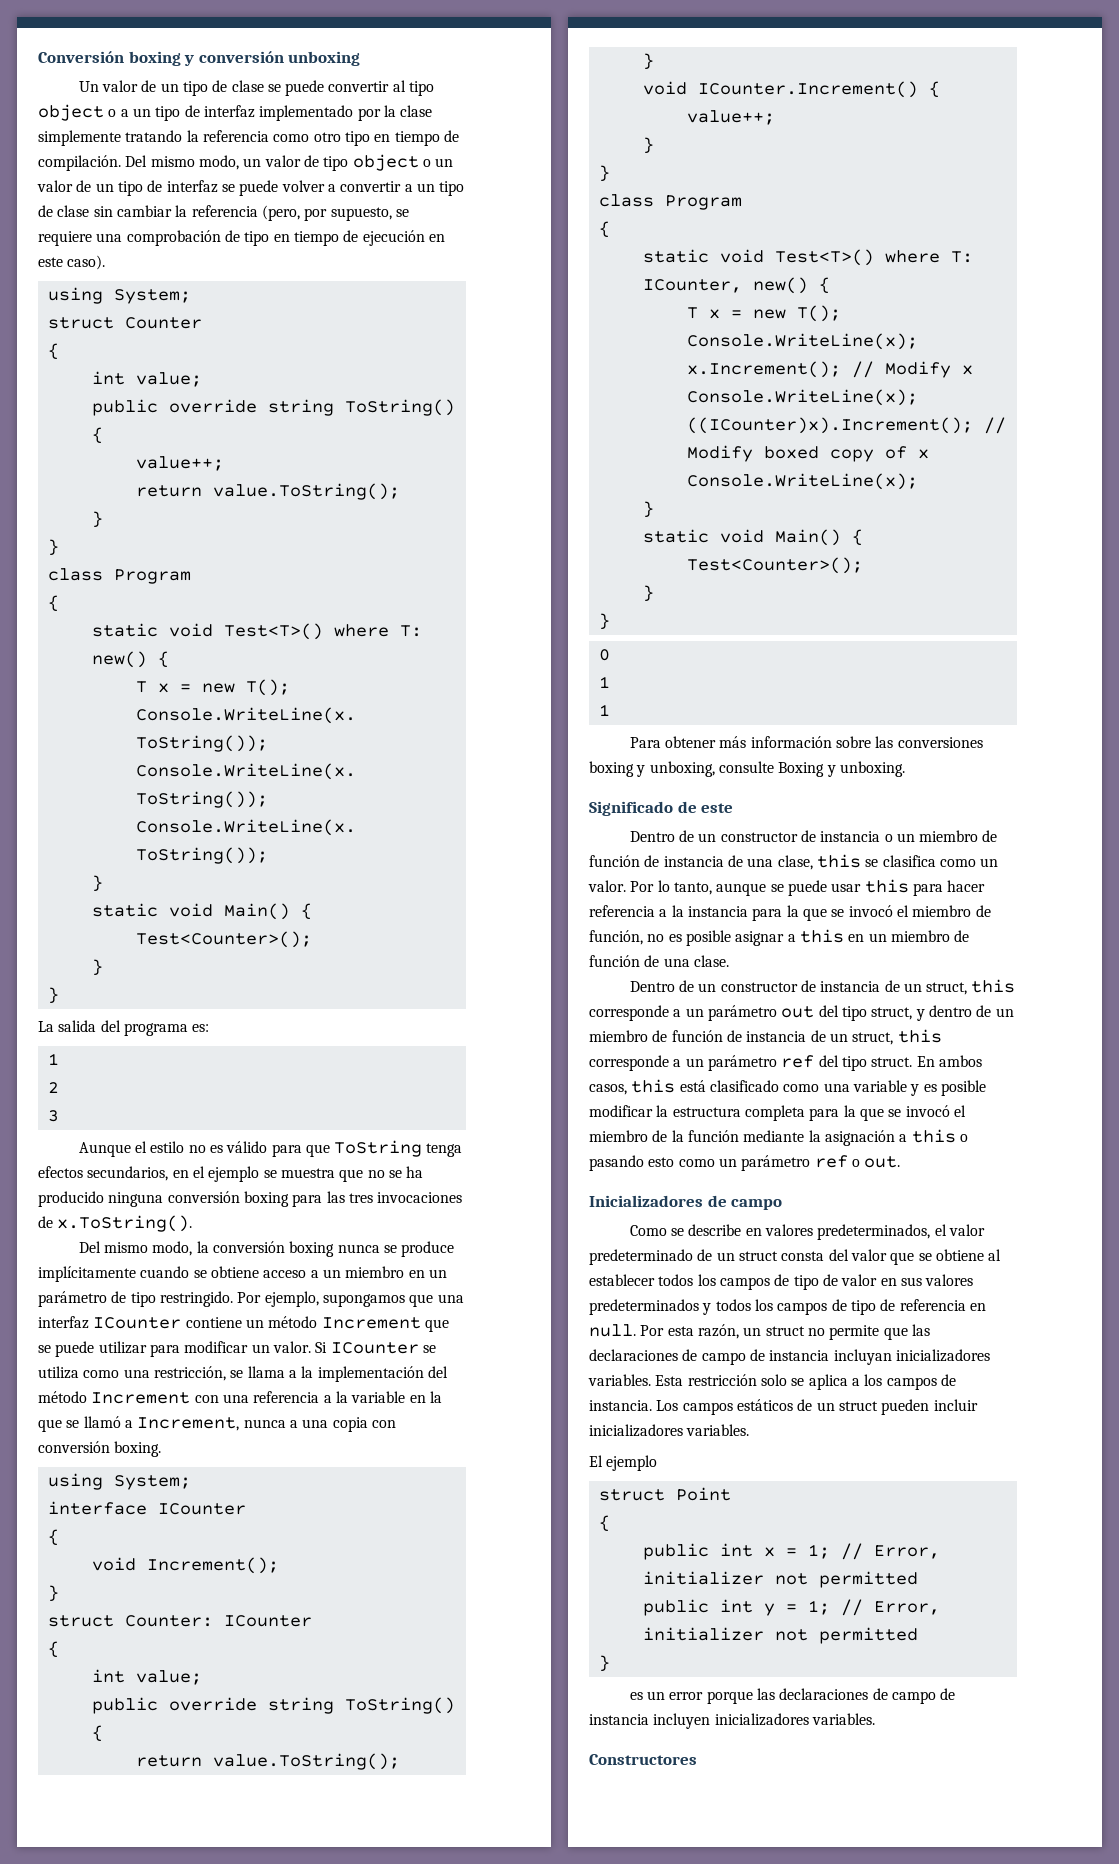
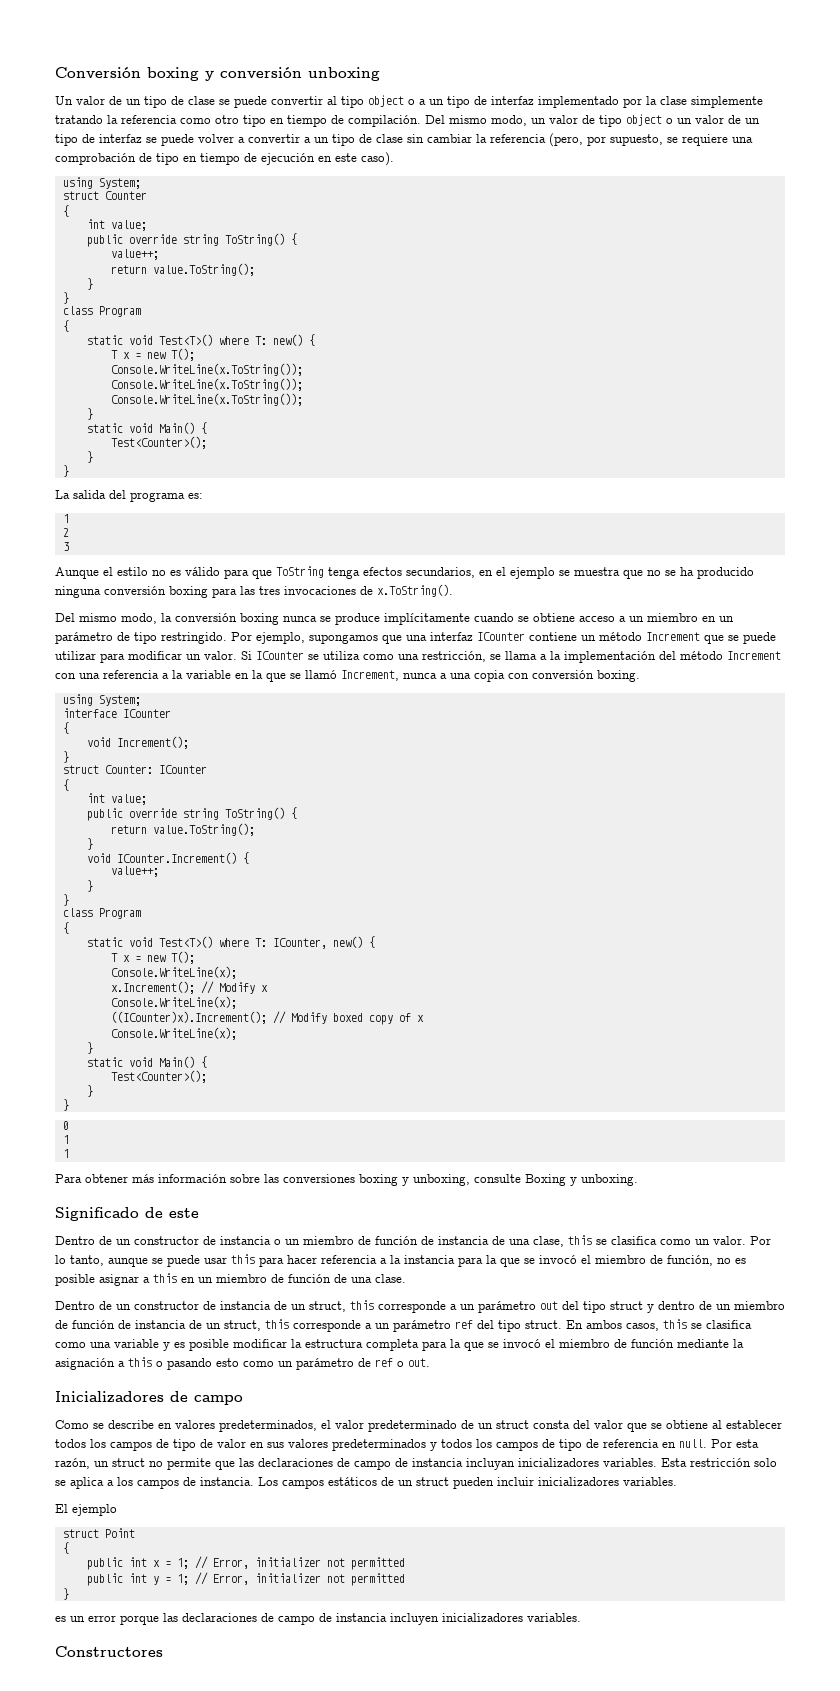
- Si ICounter se utiliza como una restricción, se llama a la implementación del método Increment con una referencia a la variable en la que se llamó a Increment, nunca a una copia con conversión boxing.
+ Si ICounter se utiliza como una restricción, se llama a la implementación del método Increment con una referencia a la variable en la que se llamó Increment, nunca a una copia con conversión boxing.
- Dentro de un constructor de instancia de un struct, this corresponde a un parámetro out del tipo struct, y dentro de un miembro de función de instancia de un struct, this corresponde a un parámetro ref del tipo struct.
+ Dentro de un constructor de instancia de un struct, this corresponde a un parámetro out del tipo struct y dentro de un miembro de función de instancia de un struct, this corresponde a un parámetro ref del tipo struct.
- En ambos casos, this está clasificado como una variable y es posible modificar la estructura completa para la que se invocó el miembro de la función mediante la asignación a this o pasando esto como un parámetro ref o out.
+ En ambos casos, this se clasifica como una variable y es posible modificar la estructura completa para la que se invocó el miembro de función mediante la asignación a this o pasando esto como un parámetro de ref o out.

